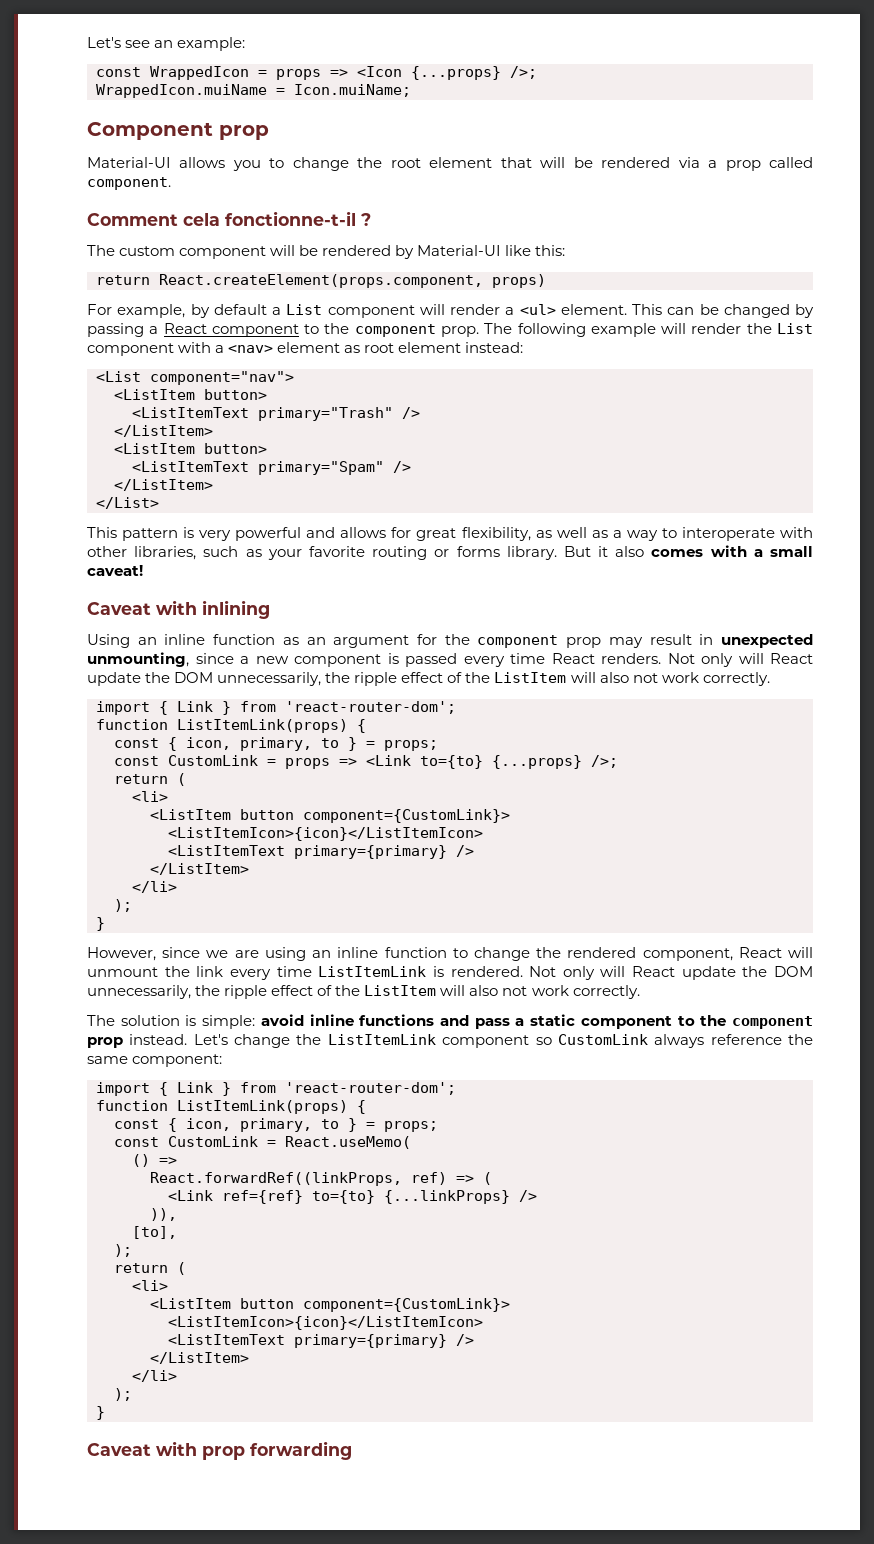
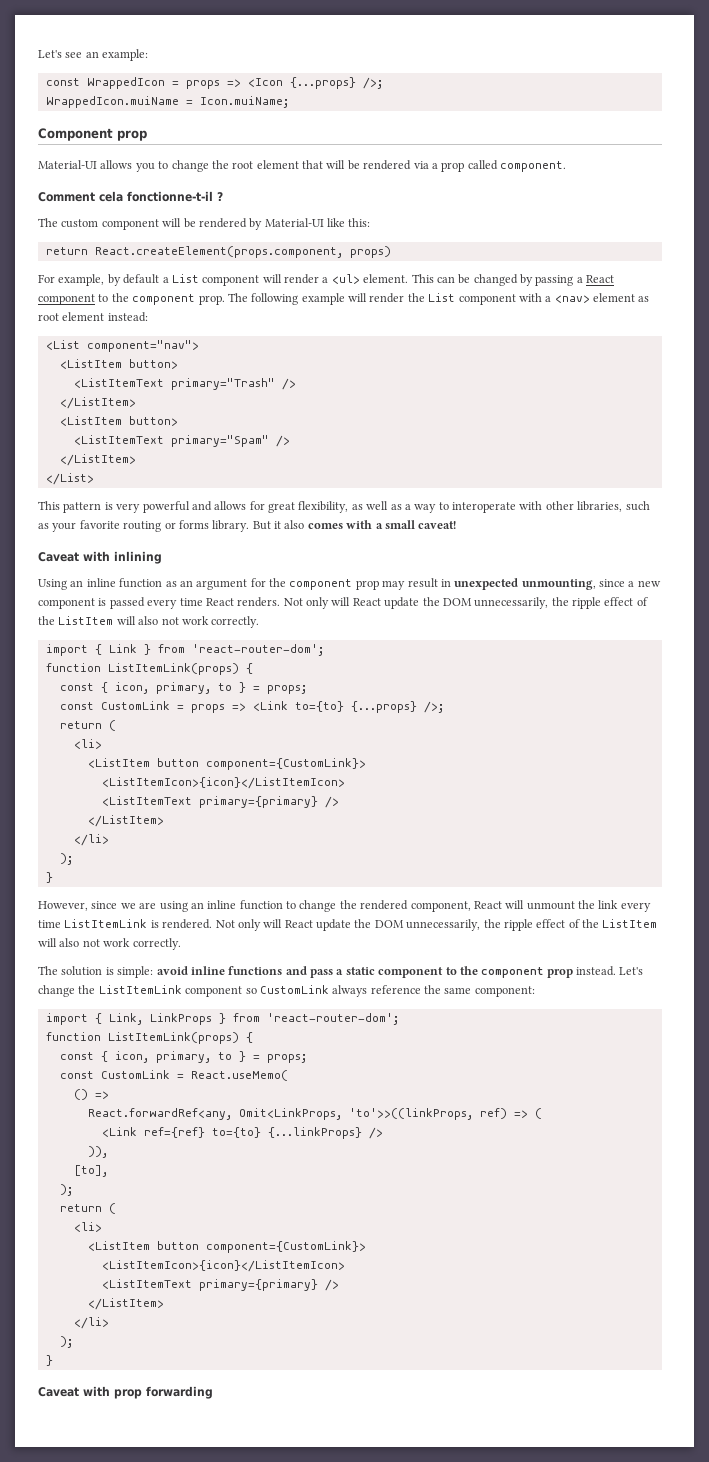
  Let's change the ListItemLink component so CustomLink always reference the same component:
- import { Link } from 'react-router-dom';
+ import { Link, LinkProps } from 'react-router-dom';
- React.forwardRef((linkProps, ref) => (
+ React.forwardRef<any, Omit<LinkProps, 'to'>>((linkProps, ref) => (

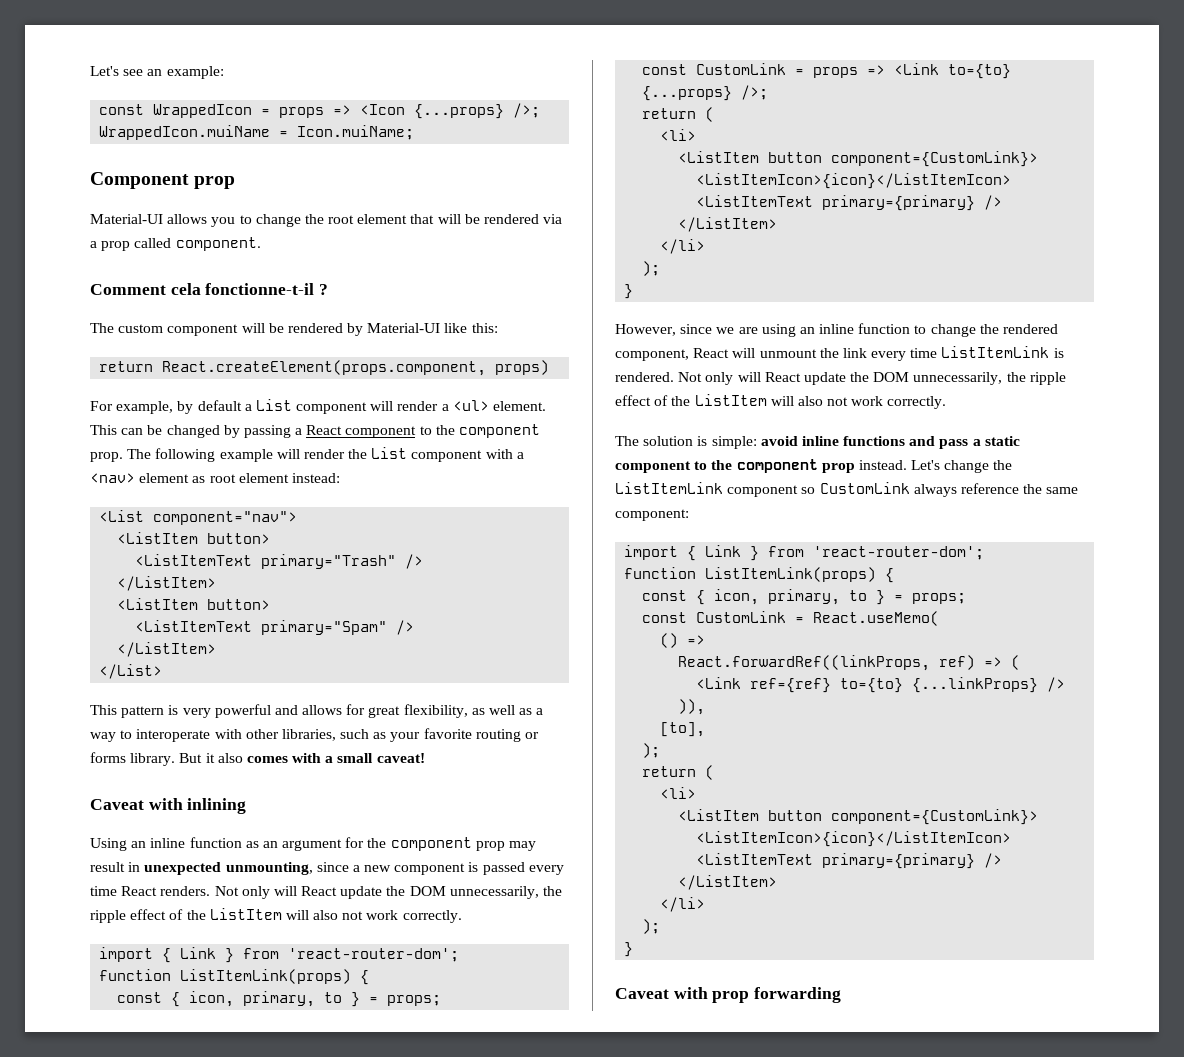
  Let's change the ListItemLink component so CustomLink always reference the same component:
- import { Link, LinkProps } from 'react-router-dom';
+ import { Link } from 'react-router-dom';
- React.forwardRef<any, Omit<LinkProps, 'to'>>((linkProps, ref) => (
+ React.forwardRef((linkProps, ref) => (

